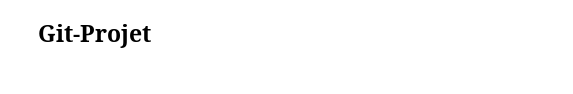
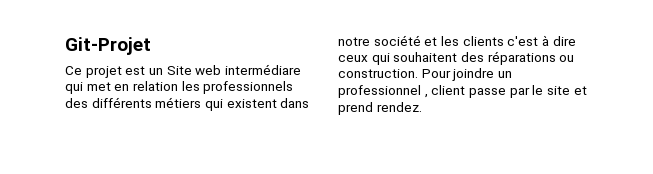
+ Ce projet est un Site web intermédiare qui met en relation les professionnels des différents métiers qui existent dans notre société et les clients c'est à dire ceux qui souhaitent des réparations ou construction. Pour joindre un professionnel , client passe par le site et prend rendez.

